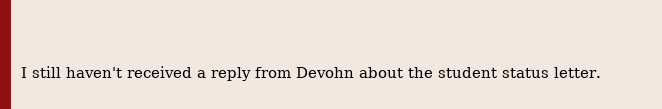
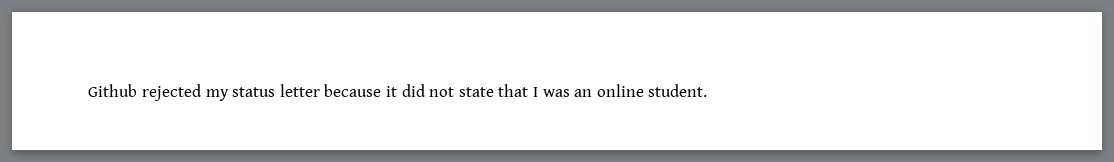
- I still haven't received a reply from Devohn about the student status letter.
+ Github rejected my status letter because it did not state that I was an online student.

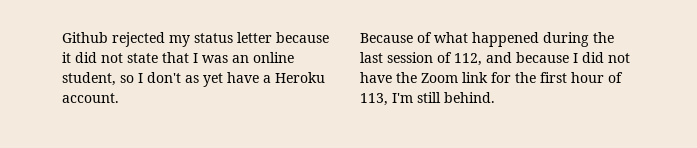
- Github rejected my status letter because it did not state that I was an online student.
+ Github rejected my status letter because it did not state that I was an online student, so I don't as yet have a Heroku account.
+ Because of what happened during the last session of 112, and because I did not have the Zoom link for the first hour of 113, I'm still behind.

